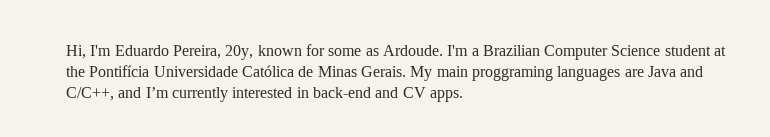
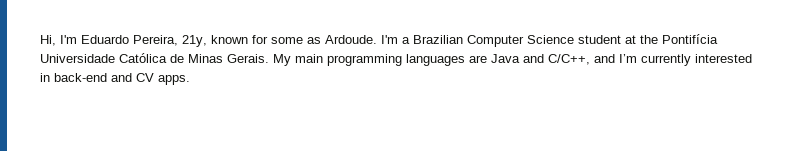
- Hi, I'm Eduardo Pereira, 20y, known for some as Ardoude.
+ Hi, I'm Eduardo Pereira, 21y, known for some as Ardoude.
- My main proggraming languages are Java and C/C++, and I’m currently interested in back-end and CV apps.
+ My main programming languages are Java and C/C++, and I’m currently interested in back-end and CV apps.

